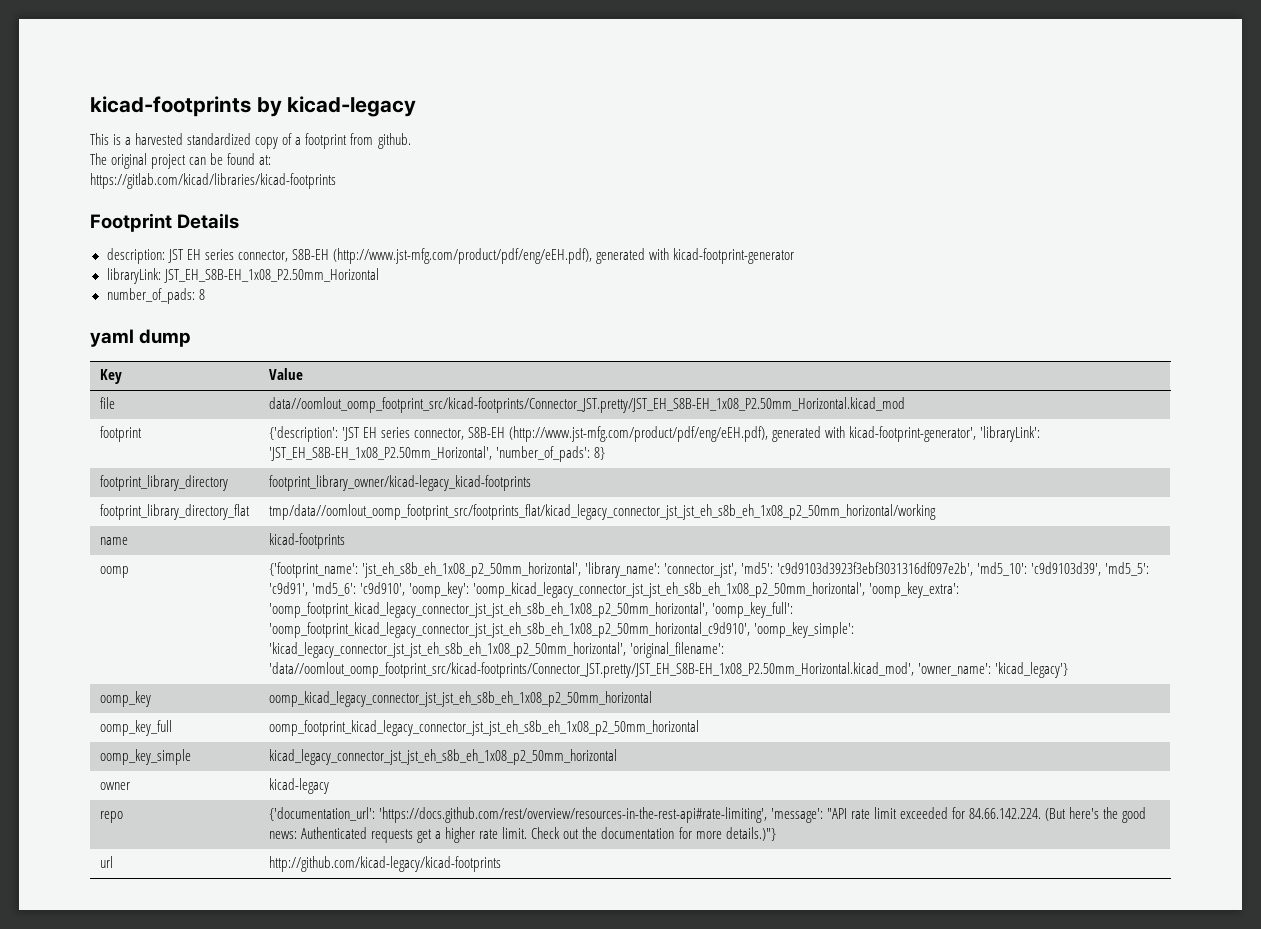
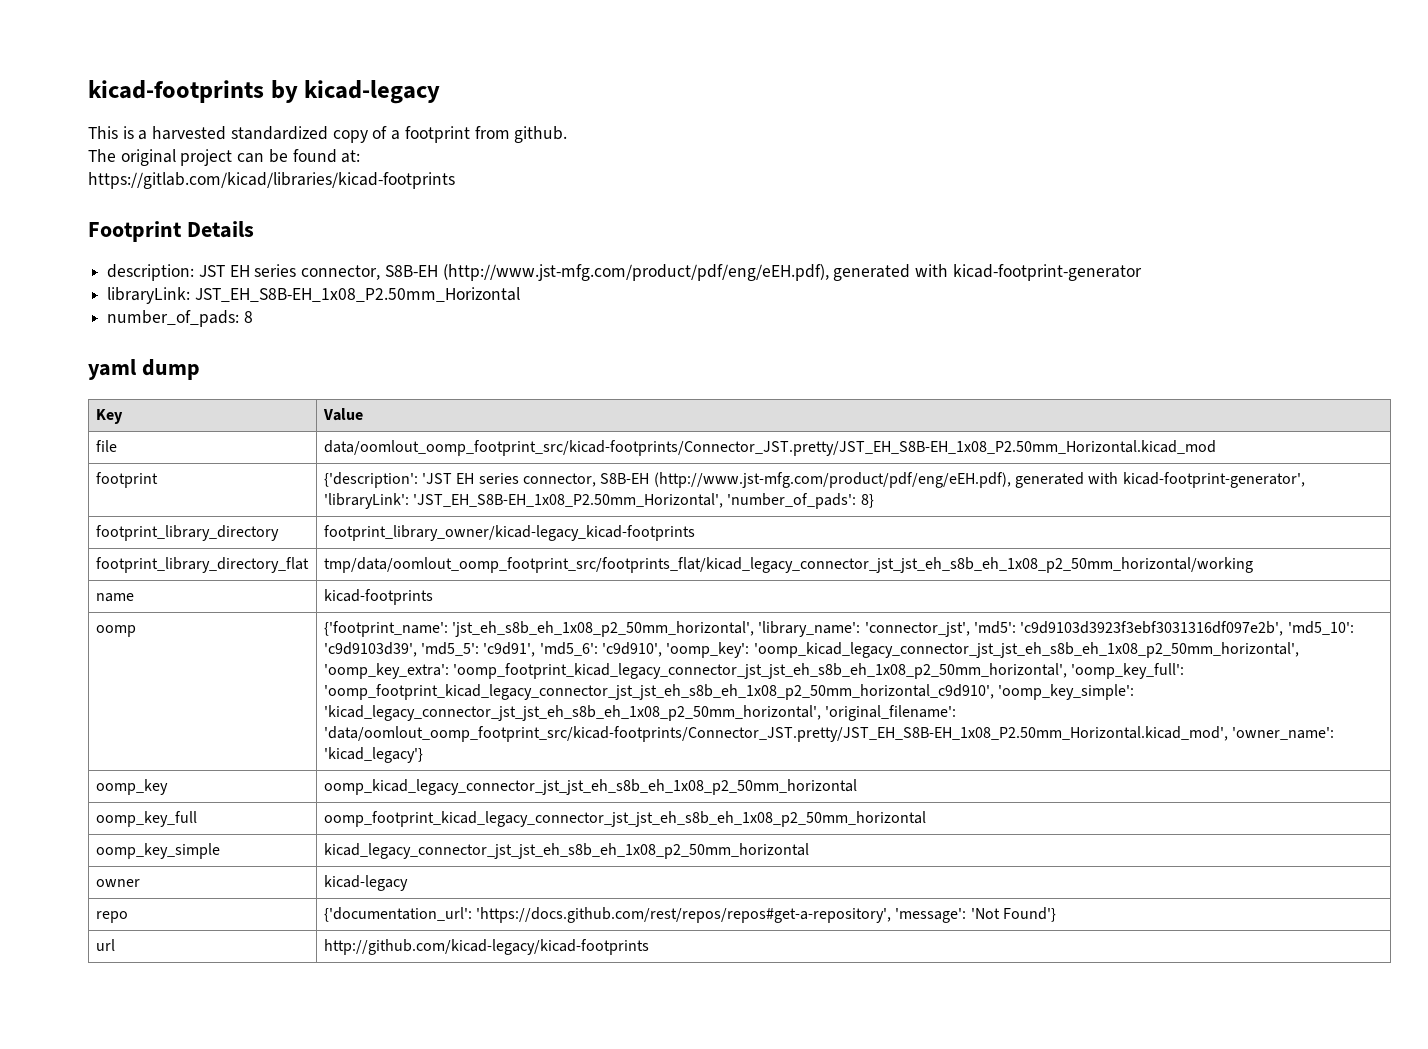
- file | data//oomlout_oomp_footprint_src/kicad-footprints/Connector_JST.pretty/JST_EH_S8B-EH_1x08_P2.50mm_Horizontal.kicad_mod
+ file | data/oomlout_oomp_footprint_src/kicad-footprints/Connector_JST.pretty/JST_EH_S8B-EH_1x08_P2.50mm_Horizontal.kicad_mod
- footprint_library_directory_flat | tmp/data//oomlout_oomp_footprint_src/footprints_flat/kicad_legacy_connector_jst_jst_eh_s8b_eh_1x08_p2_50mm_horizontal/working
+ footprint_library_directory_flat | tmp/data/oomlout_oomp_footprint_src/footprints_flat/kicad_legacy_connector_jst_jst_eh_s8b_eh_1x08_p2_50mm_horizontal/working
- oomp | {'footprint_name': 'jst_eh_s8b_eh_1x08_p2_50mm_horizontal', 'library_name': 'connector_jst', 'md5': 'c9d9103d3923f3ebf3031316df097e2b', 'md5_10': 'c9d9103d39', 'md5_5': 'c9d91', 'md5_6': 'c9d910', 'oomp_key': 'oomp_kicad_legacy_connector_jst_jst_eh_s8b_eh_1x08_p2_50mm_horizontal', 'oomp_key_extra': 'oomp_footprint_kicad_legacy_connector_jst_jst_eh_s8b_eh_1x08_p2_50mm_horizontal', 'oomp_key_full': 'oomp_footprint_kicad_legacy_connector_jst_jst_eh_s8b_eh_1x08_p2_50mm_horizontal_c9d910', 'oomp_key_simple': 'kicad_legacy_connector_jst_jst_eh_s8b_eh_1x08_p2_50mm_horizontal', 'original_filename': 'data//oomlout_oomp_footprint_src/kicad-footprints/Connector_JST.pretty/JST_EH_S8B-EH_1x08_P2.50mm_Horizontal.kicad_mod', 'owner_name': 'kicad_legacy'}
+ oomp | {'footprint_name': 'jst_eh_s8b_eh_1x08_p2_50mm_horizontal', 'library_name': 'connector_jst', 'md5': 'c9d9103d3923f3ebf3031316df097e2b', 'md5_10': 'c9d9103d39', 'md5_5': 'c9d91', 'md5_6': 'c9d910', 'oomp_key': 'oomp_kicad_legacy_connector_jst_jst_eh_s8b_eh_1x08_p2_50mm_horizontal', 'oomp_key_extra': 'oomp_footprint_kicad_legacy_connector_jst_jst_eh_s8b_eh_1x08_p2_50mm_horizontal', 'oomp_key_full': 'oomp_footprint_kicad_legacy_connector_jst_jst_eh_s8b_eh_1x08_p2_50mm_horizontal_c9d910', 'oomp_key_simple': 'kicad_legacy_connector_jst_jst_eh_s8b_eh_1x08_p2_50mm_horizontal', 'original_filename': 'data/oomlout_oomp_footprint_src/kicad-footprints/Connector_JST.pretty/JST_EH_S8B-EH_1x08_P2.50mm_Horizontal.kicad_mod', 'owner_name': 'kicad_legacy'}
- repo | {'documentation_url': 'https://docs.github.com/rest/overview/resources-in-the-rest-api#rate-limiting', 'message': "API rate limit exceeded for 84.66.142.224. (But here's the good news: Authenticated requests get a higher rate limit. Check out the documentation for more details.)"}
+ repo | {'documentation_url': 'https://docs.github.com/rest/repos/repos#get-a-repository', 'message': 'Not Found'}

